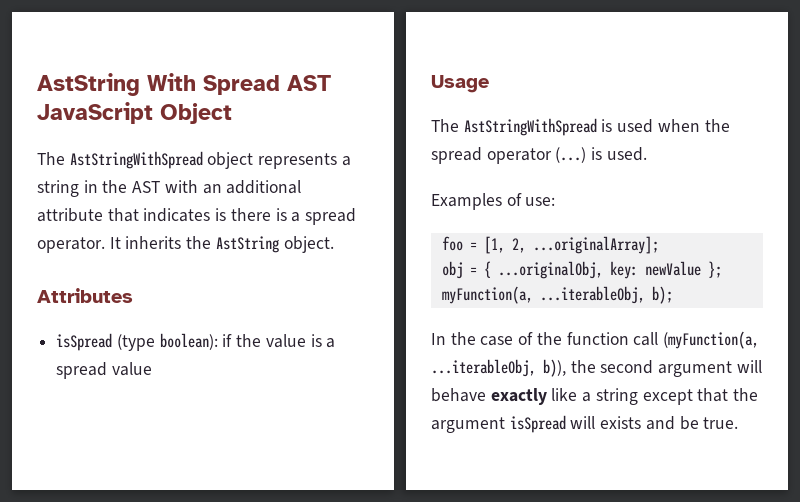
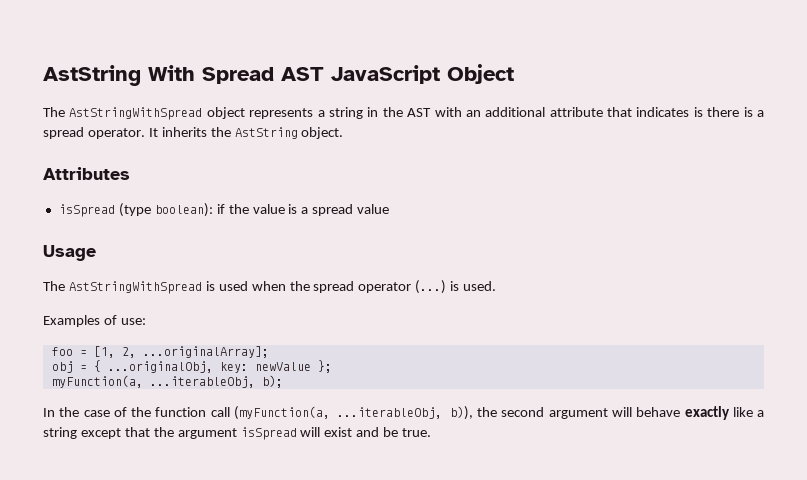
- In the case of the function call (myFunction(a, ...iterableObj, b)), the second argument will behave exactly like a string except that the argument isSpread will exists and be true.
+ In the case of the function call (myFunction(a, ...iterableObj, b)), the second argument will behave exactly like a string except that the argument isSpread will exist and be true.

